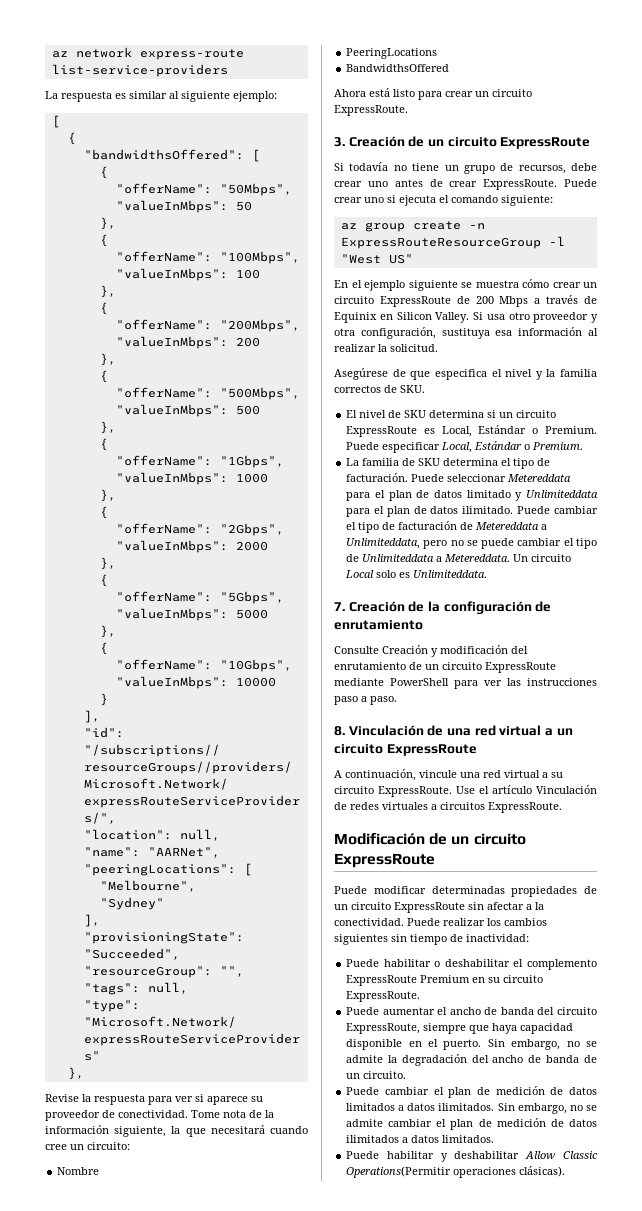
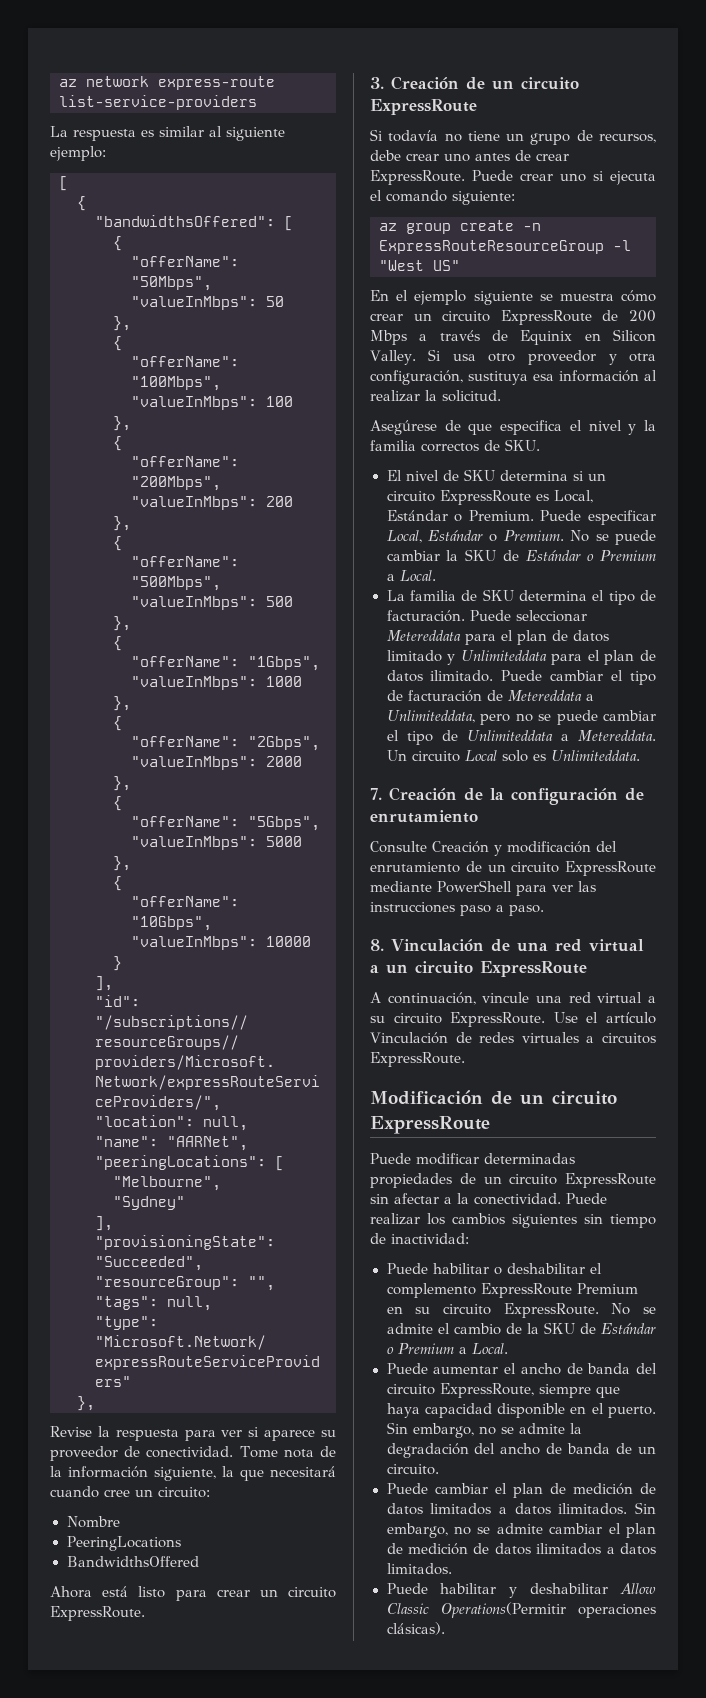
+ No se puede cambiar la SKU de Estándar o Premium a Local.
+ No se admite el cambio de la SKU de Estándar o Premium a Local.

